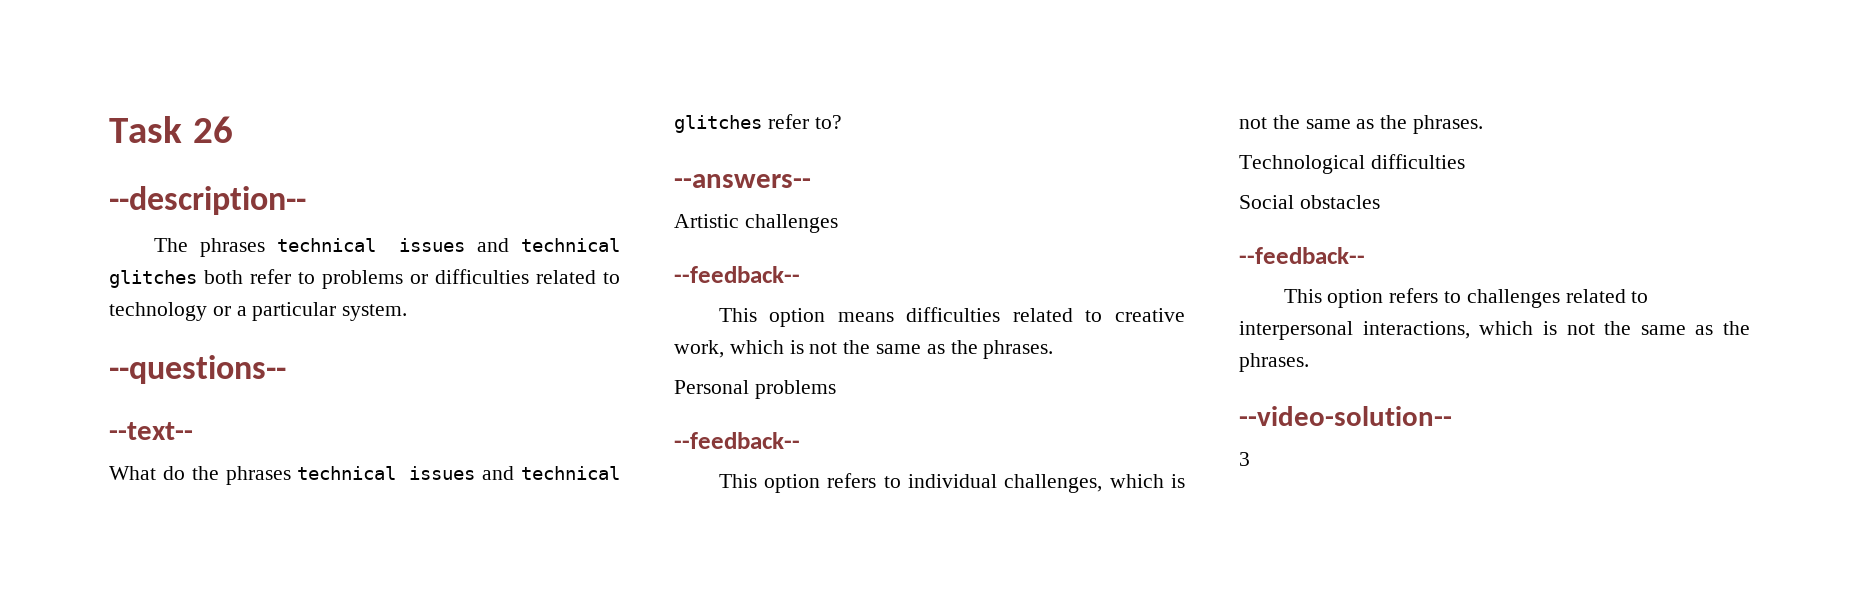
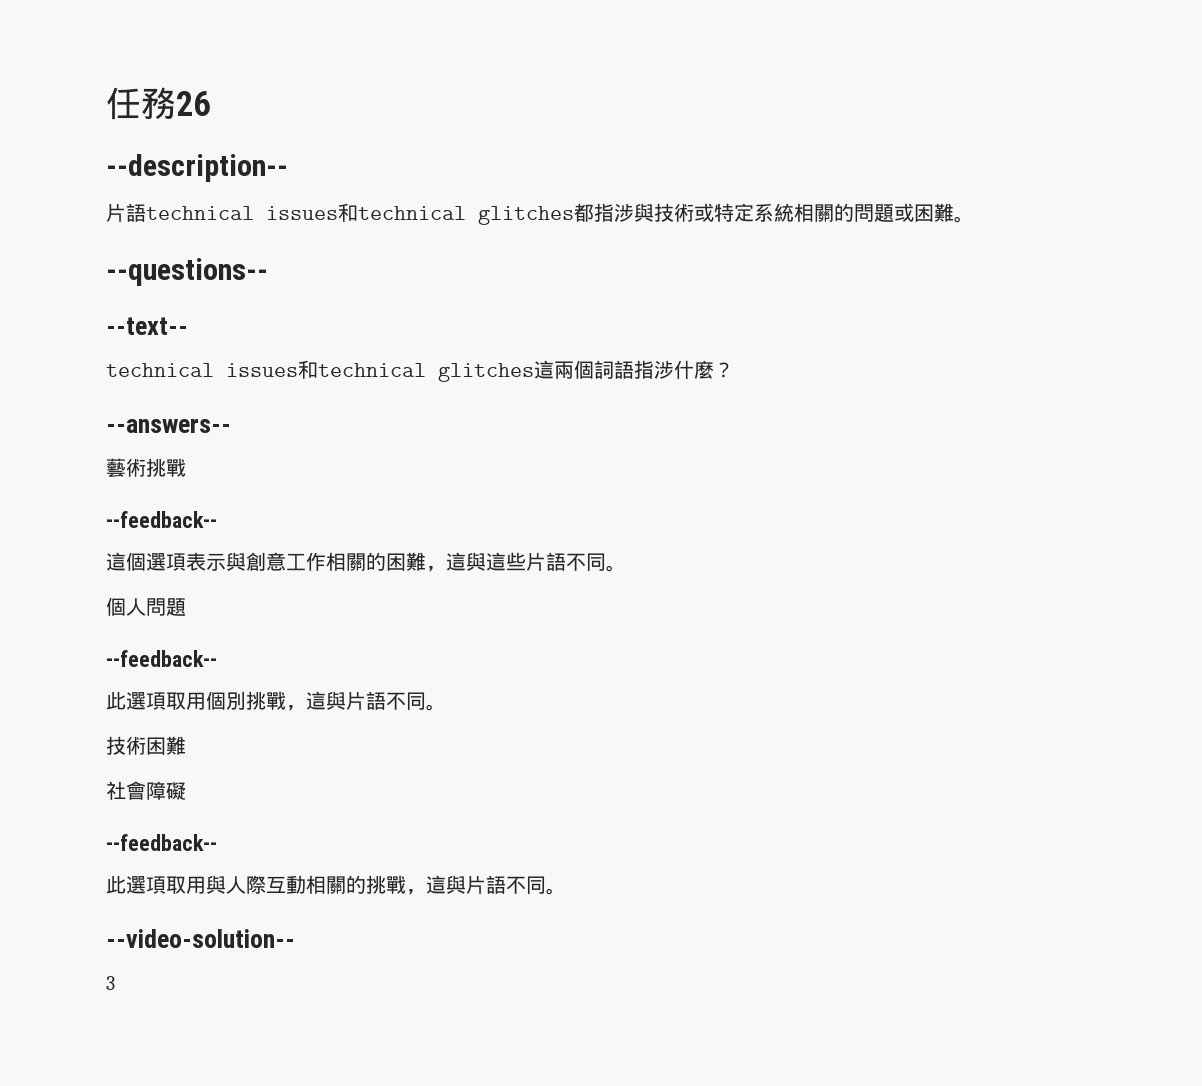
- Task 26
+ 任務26
- The phrases technical issues and technical glitches both refer to problems or difficulties related to technology or a particular system.
+ 片語technical issues和technical glitches都指涉與技術或特定系統相關的問題或困難。
  --questions--
  --text--
- What do the phrases technical issues and technical glitches refer to?
+ technical issues和technical glitches這兩個詞語指涉什麼？
- Artistic challenges
+ 藝術挑戰
  --feedback--
- This option means difficulties related to creative work, which is not the same as the phrases.
- Personal problems
+ 這個選項表示與創意工作相關的困難，這與這些片語不同。
+ 個人問題
  --feedback--
- This option refers to individual challenges, which is not the same as the phrases.
- Technological difficulties
- Social obstacles
+ 此選項取用個別挑戰，這與片語不同。
+ 技術困難
+ 社會障礙
  --feedback--
- This option refers to challenges related to interpersonal interactions, which is not the same as the phrases.
+ 此選項取用與人際互動相關的挑戰，這與片語不同。

